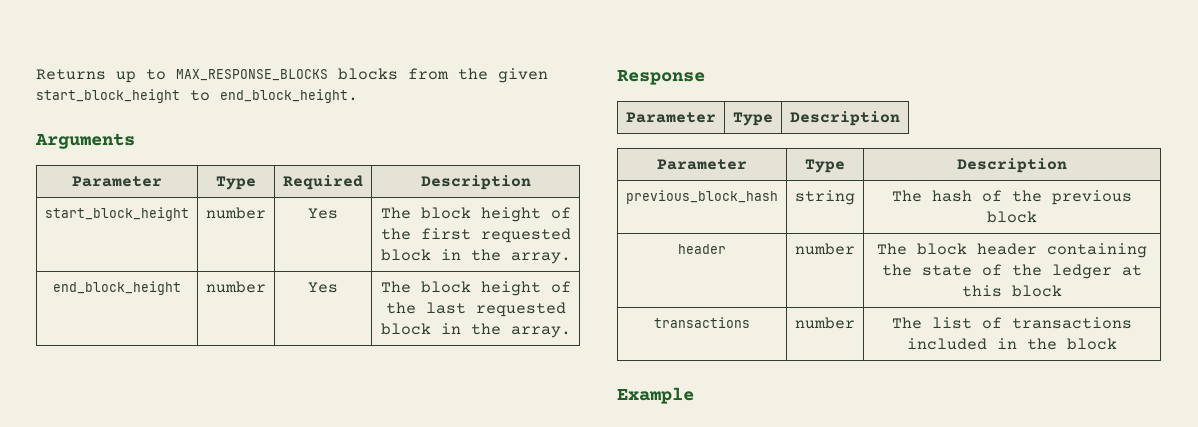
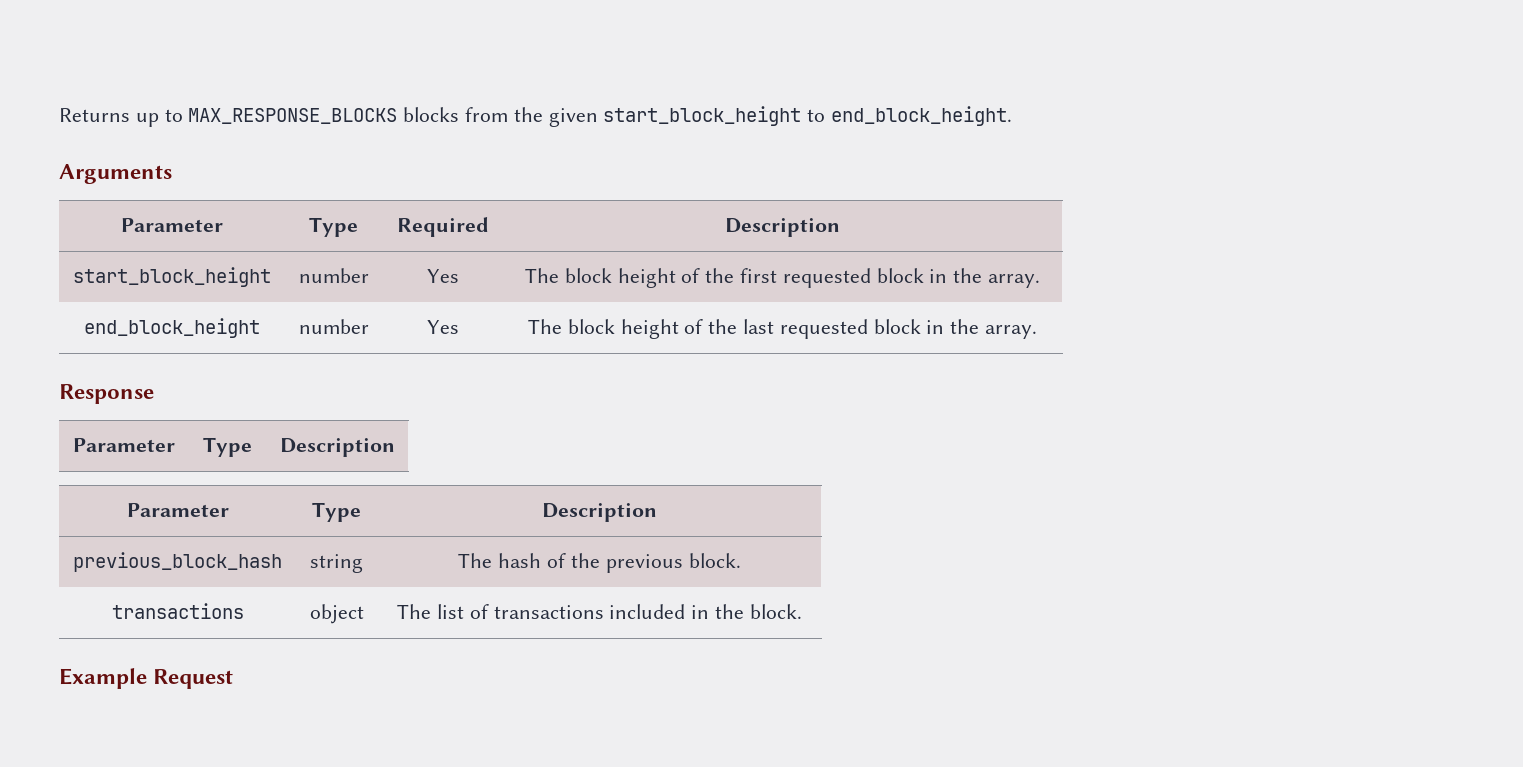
- previous_block_hash | string | The hash of the previous block
- header | number | The block header containing the state of the ledger at this block
+ previous_block_hash | string | The hash of the previous block.
- transactions | number | The list of transactions included in the block
+ transactions | object | The list of transactions included in the block.
- Example
+ Example Request

